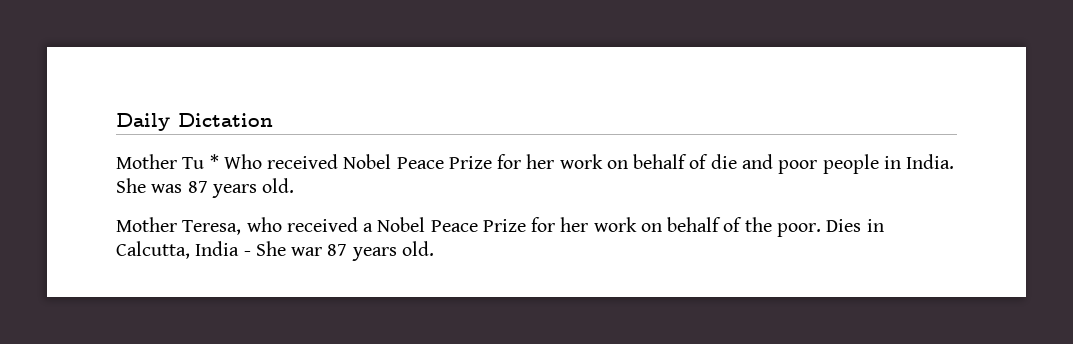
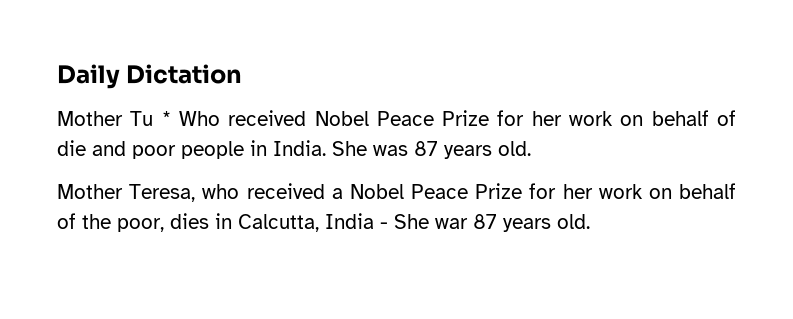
- Mother Teresa, who received a Nobel Peace Prize for her work on behalf of the poor. Dies in Calcutta, India - She war 87 years old.
+ Mother Teresa, who received a Nobel Peace Prize for her work on behalf of the poor, dies in Calcutta, India - She war 87 years old.

